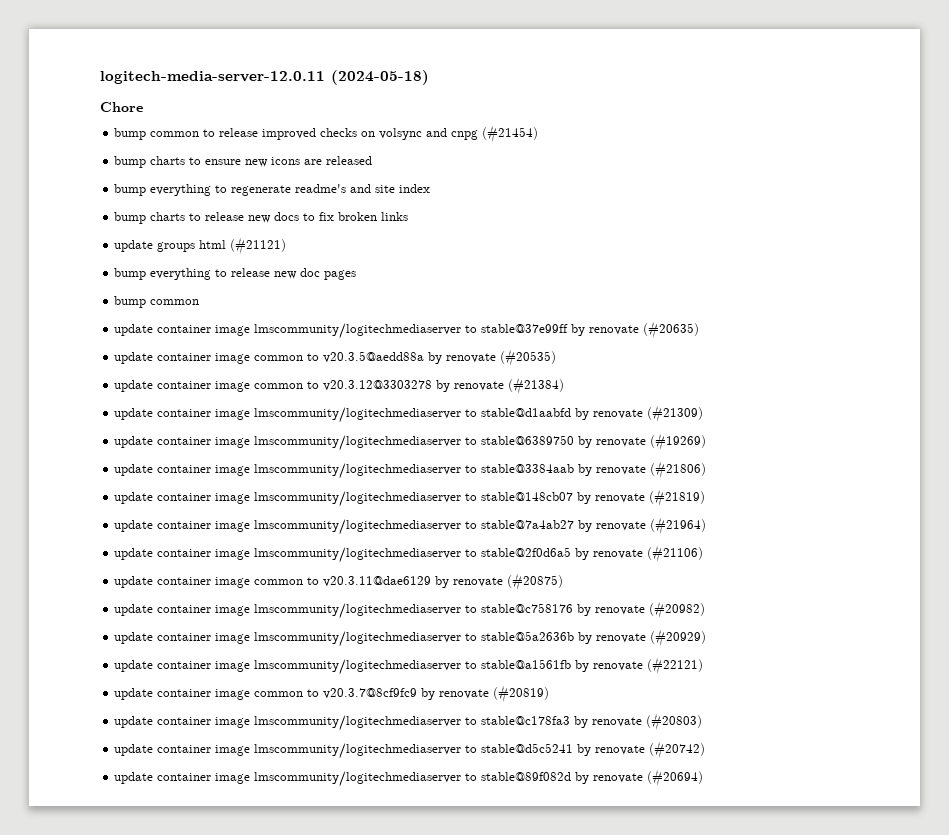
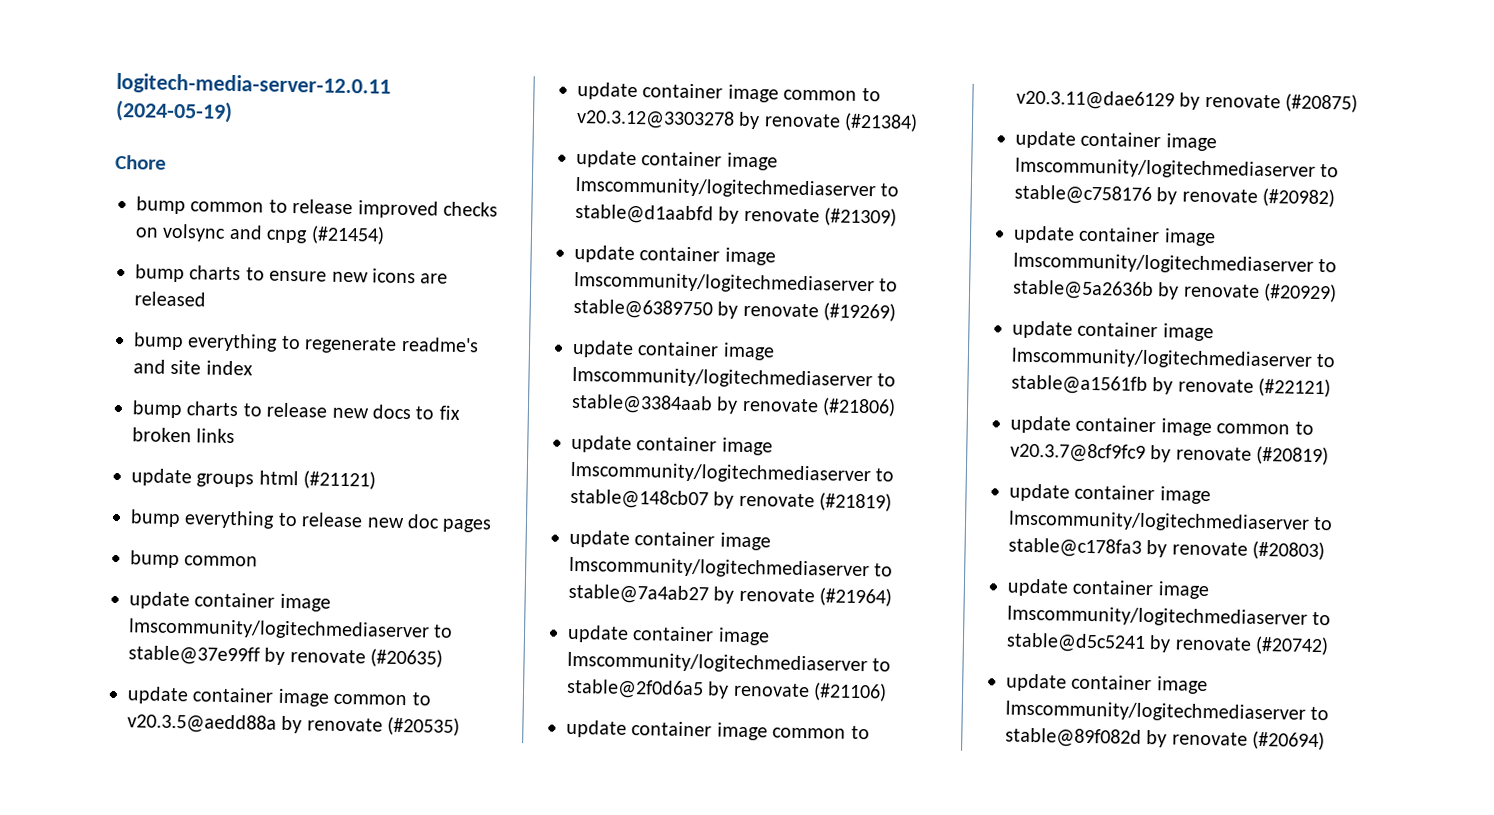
- logitech-media-server-12.0.11 (2024-05-18)
+ logitech-media-server-12.0.11 (2024-05-19)

